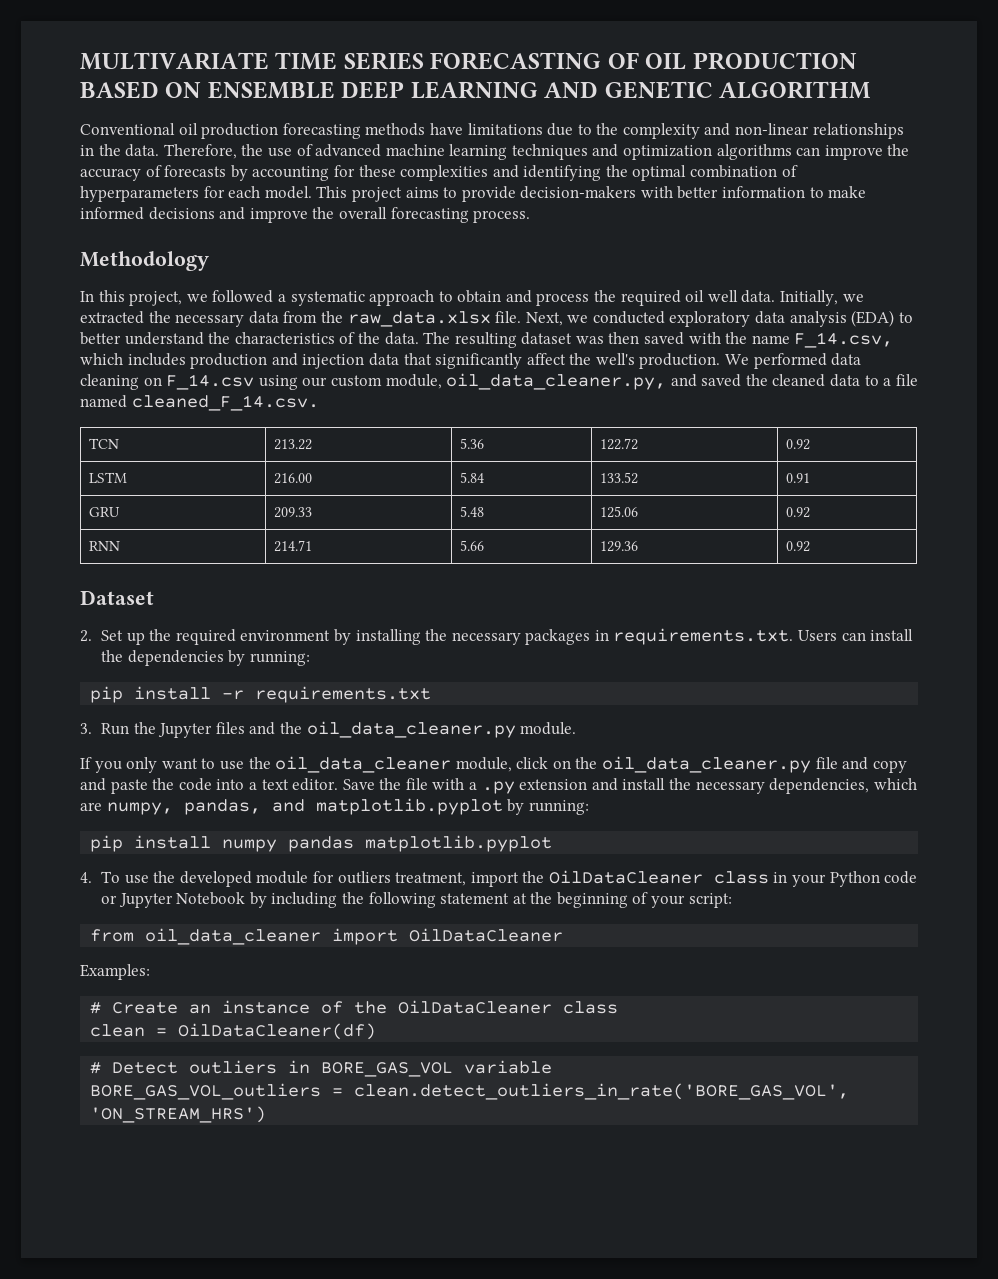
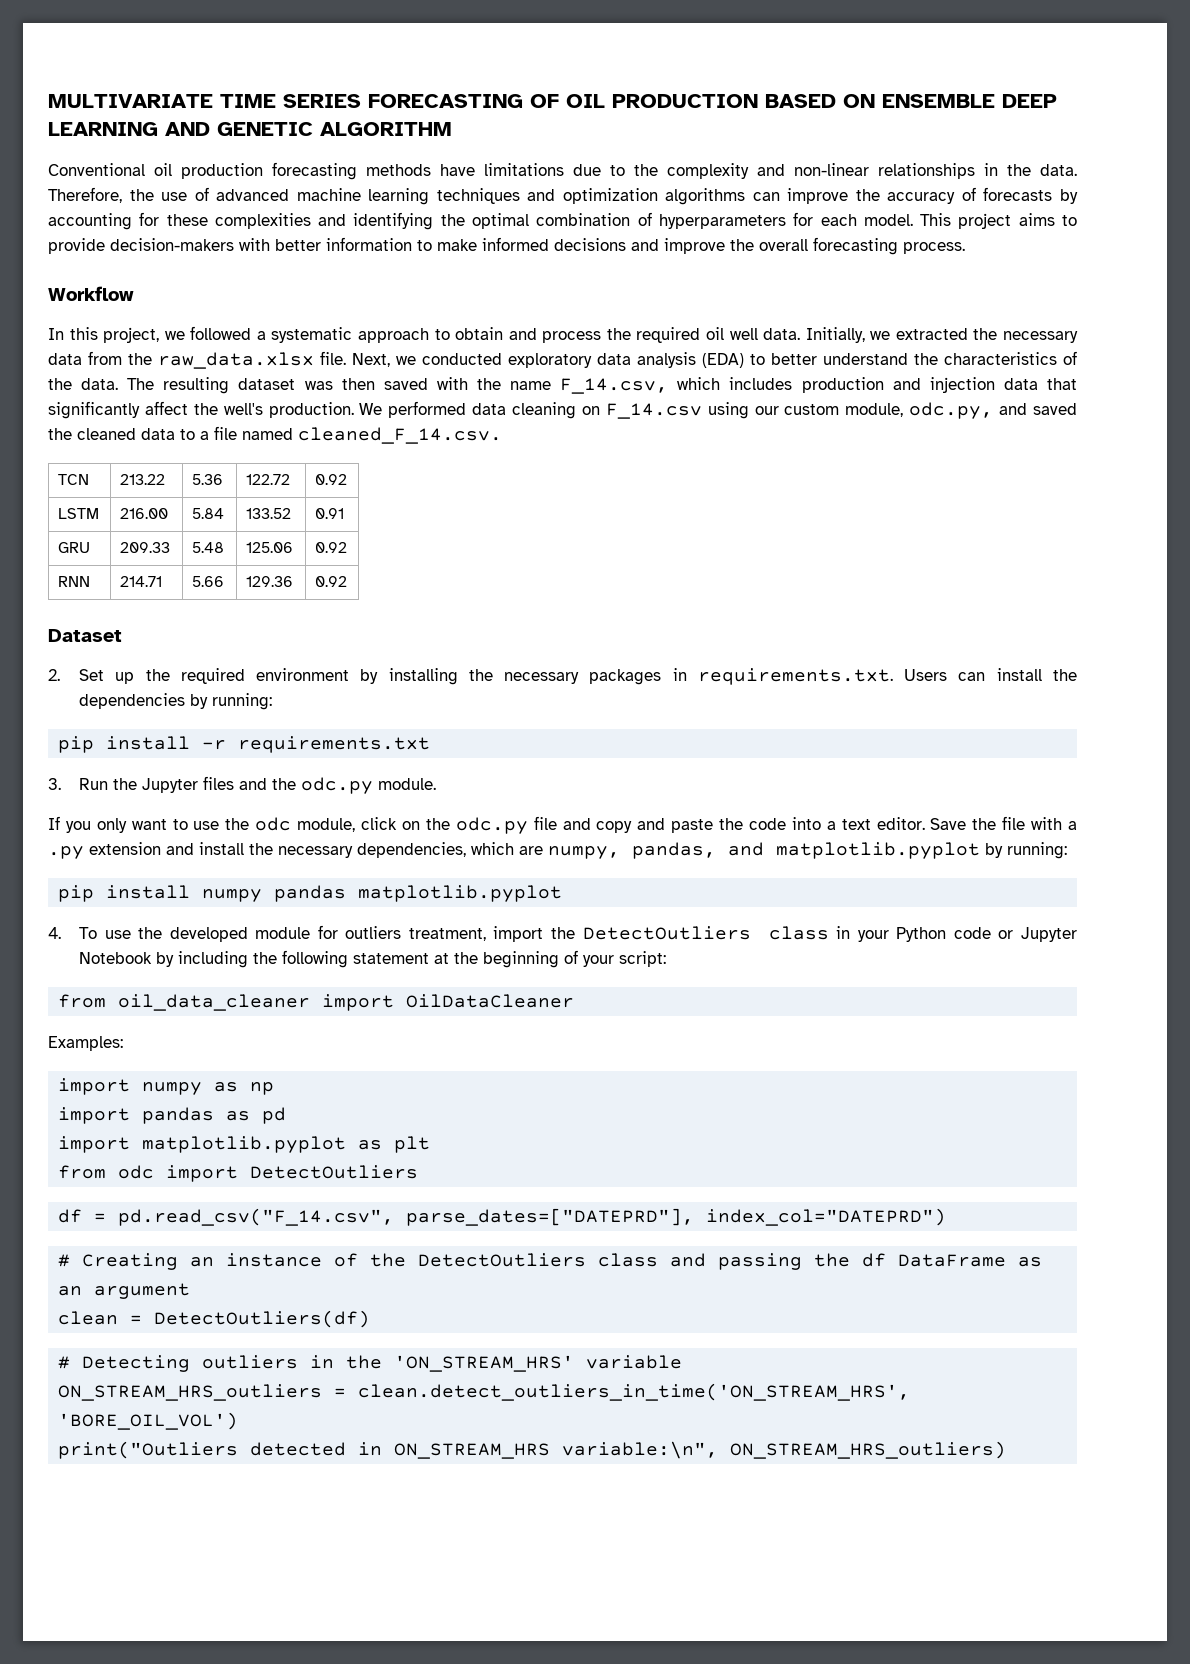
- Methodology
+ Workflow
- We performed data cleaning on F_14.csv using our custom module, oil_data_cleaner.py, and saved the cleaned data to a file named cleaned_F_14.csv.
+ We performed data cleaning on F_14.csv using our custom module, odc.py, and saved the cleaned data to a file named cleaned_F_14.csv.
- 3. Run the Jupyter files and the oil_data_cleaner.py module.
+ 3. Run the Jupyter files and the odc.py module.
- If you only want to use the oil_data_cleaner module, click on the oil_data_cleaner.py file and copy and paste the code into a text editor.
+ If you only want to use the odc module, click on the odc.py file and copy and paste the code into a text editor.
- 4. To use the developed module for outliers treatment, import the OilDataCleaner class in your Python code or Jupyter Notebook by including the following statement at the beginning of your script:
+ 4. To use the developed module for outliers treatment, import the DetectOutliers class in your Python code or Jupyter Notebook by including the following statement at the beginning of your script:
- # Create an instance of the OilDataCleaner class
+ import numpy as np
+ import pandas as pd
+ import matplotlib.pyplot as plt
+ from odc import DetectOutliers
+ df = pd.read_csv("F_14.csv", parse_dates=["DATEPRD"], index_col="DATEPRD")
+ # Creating an instance of the DetectOutliers class and passing the df DataFrame as an argument
- clean = OilDataCleaner(df)
- # Detect outliers in BORE_GAS_VOL variable
+ clean = DetectOutliers(df)
+ # Detecting outliers in the 'ON_STREAM_HRS' variable
- BORE_GAS_VOL_outliers = clean.detect_outliers_in_rate('BORE_GAS_VOL', 'ON_STREAM_HRS')
+ ON_STREAM_HRS_outliers = clean.detect_outliers_in_time('ON_STREAM_HRS', 'BORE_OIL_VOL')
+ print("Outliers detected in ON_STREAM_HRS variable:\n", ON_STREAM_HRS_outliers)

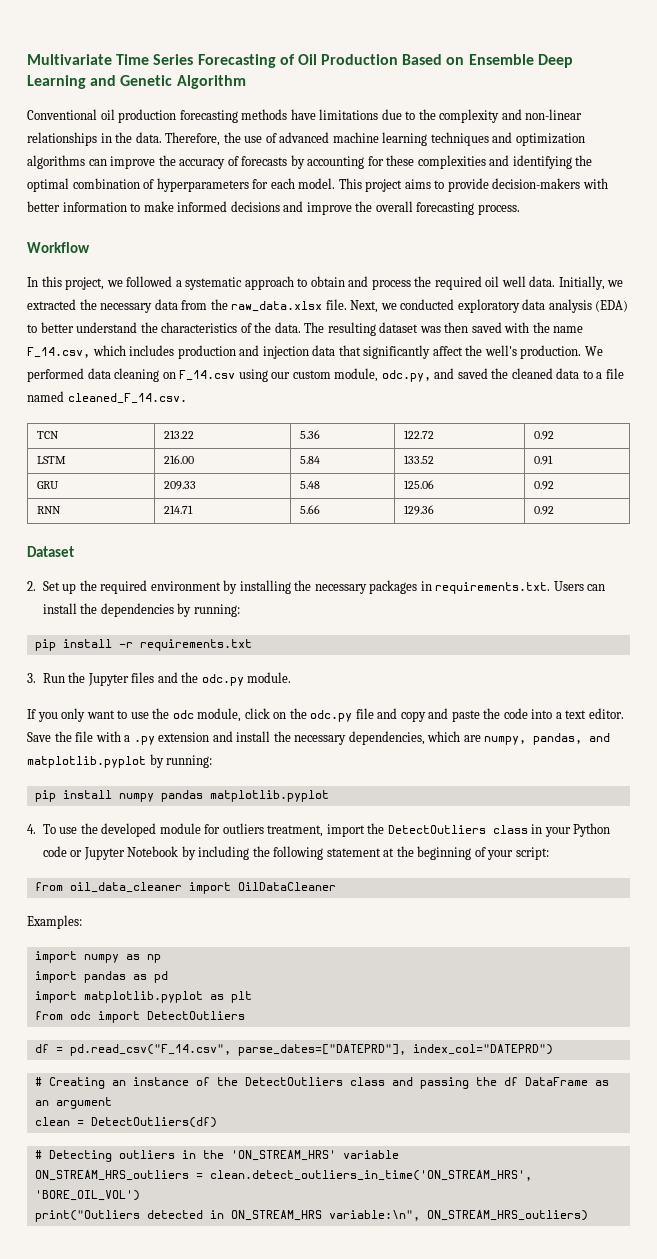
- MULTIVARIATE TIME SERIES FORECASTING OF OIL PRODUCTION BASED ON ENSEMBLE DEEP LEARNING AND GENETIC ALGORITHM
+ Multivariate Time Series Forecasting of Oil Production Based on Ensemble Deep Learning and Genetic Algorithm

